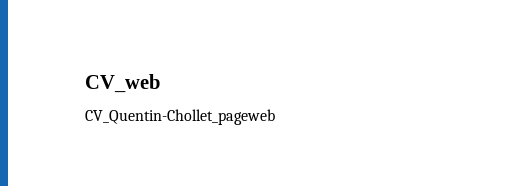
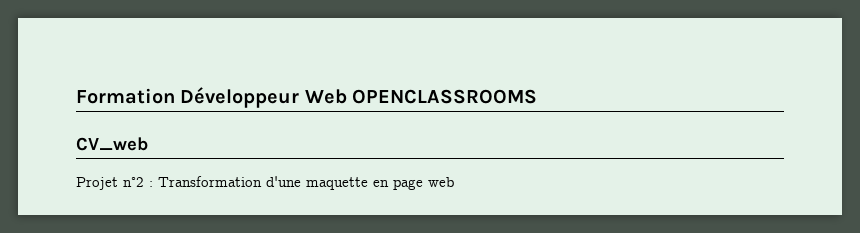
+ Formation Développeur Web OPENCLASSROOMS
  CV_web
- CV_Quentin-Chollet_pageweb
+ Projet n°2 : Transformation d'une maquette en page web

